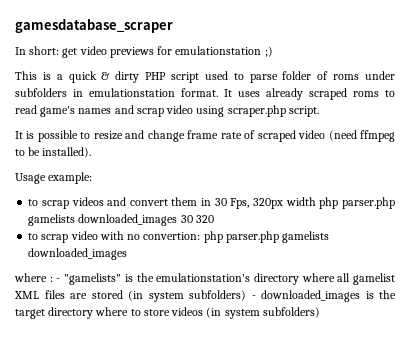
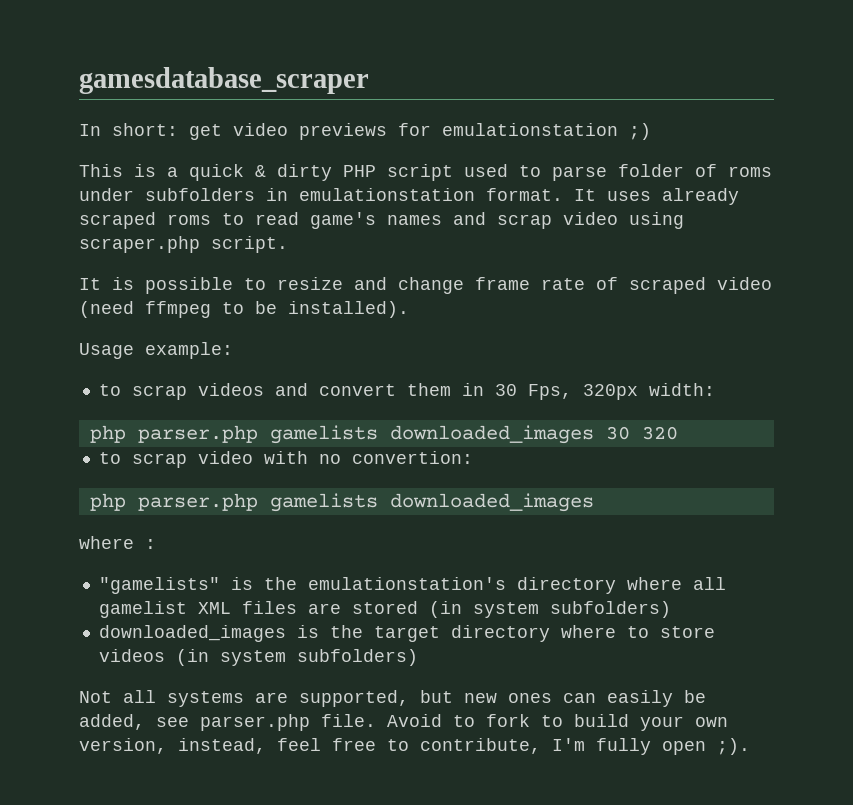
- to scrap videos and convert them in 30 Fps, 320px width php parser.php gamelists downloaded_images 30 320
+ to scrap videos and convert them in 30 Fps, 320px width:
+ php parser.php gamelists downloaded_images 30 320
- to scrap video with no convertion: php parser.php gamelists downloaded_images
+ to scrap video with no convertion:
+ php parser.php gamelists downloaded_images
- where : - "gamelists" is the emulationstation's directory where all gamelist XML files are stored (in system subfolders) - downloaded_images is the target directory where to store videos (in system subfolders)
+ where :
+ "gamelists" is the emulationstation's directory where all gamelist XML files are stored (in system subfolders)
+ downloaded_images is the target directory where to store videos (in system subfolders)
+ Not all systems are supported, but new ones can easily be added, see parser.php file. Avoid to fork to build your own version, instead, feel free to contribute, I'm fully open ;).

